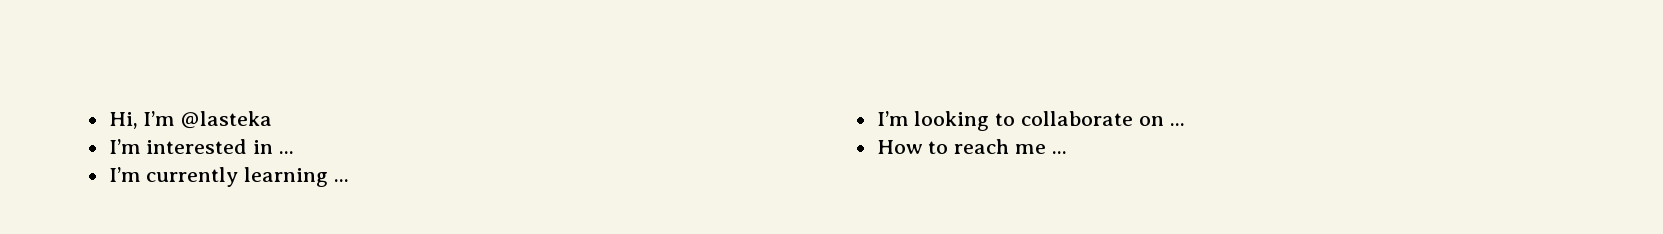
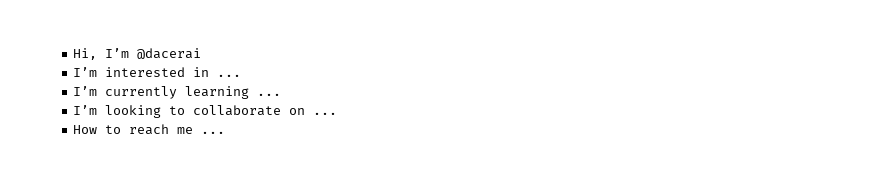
- Hi, I’m @lasteka
+ Hi, I’m @dacerai

